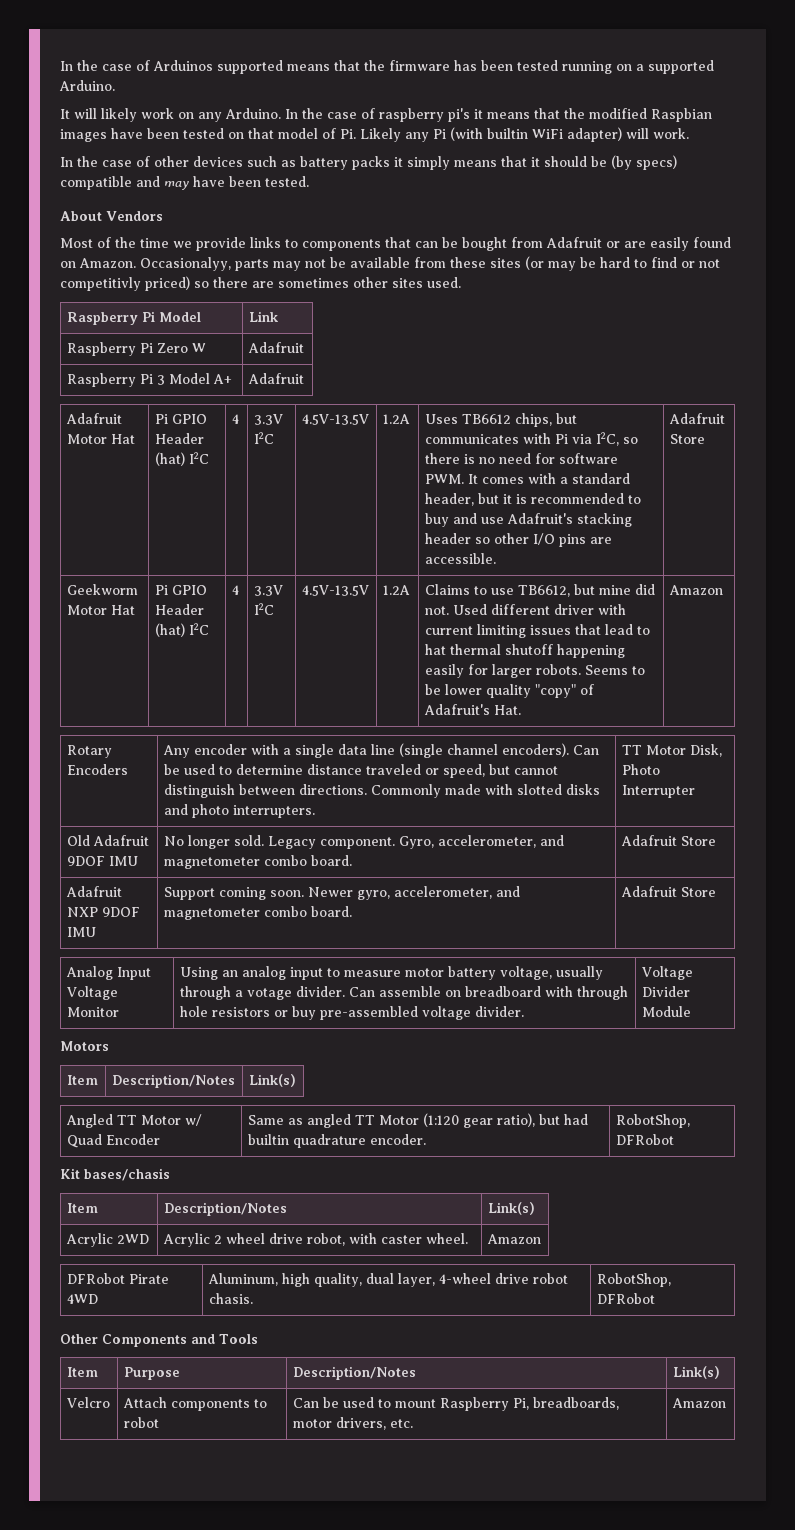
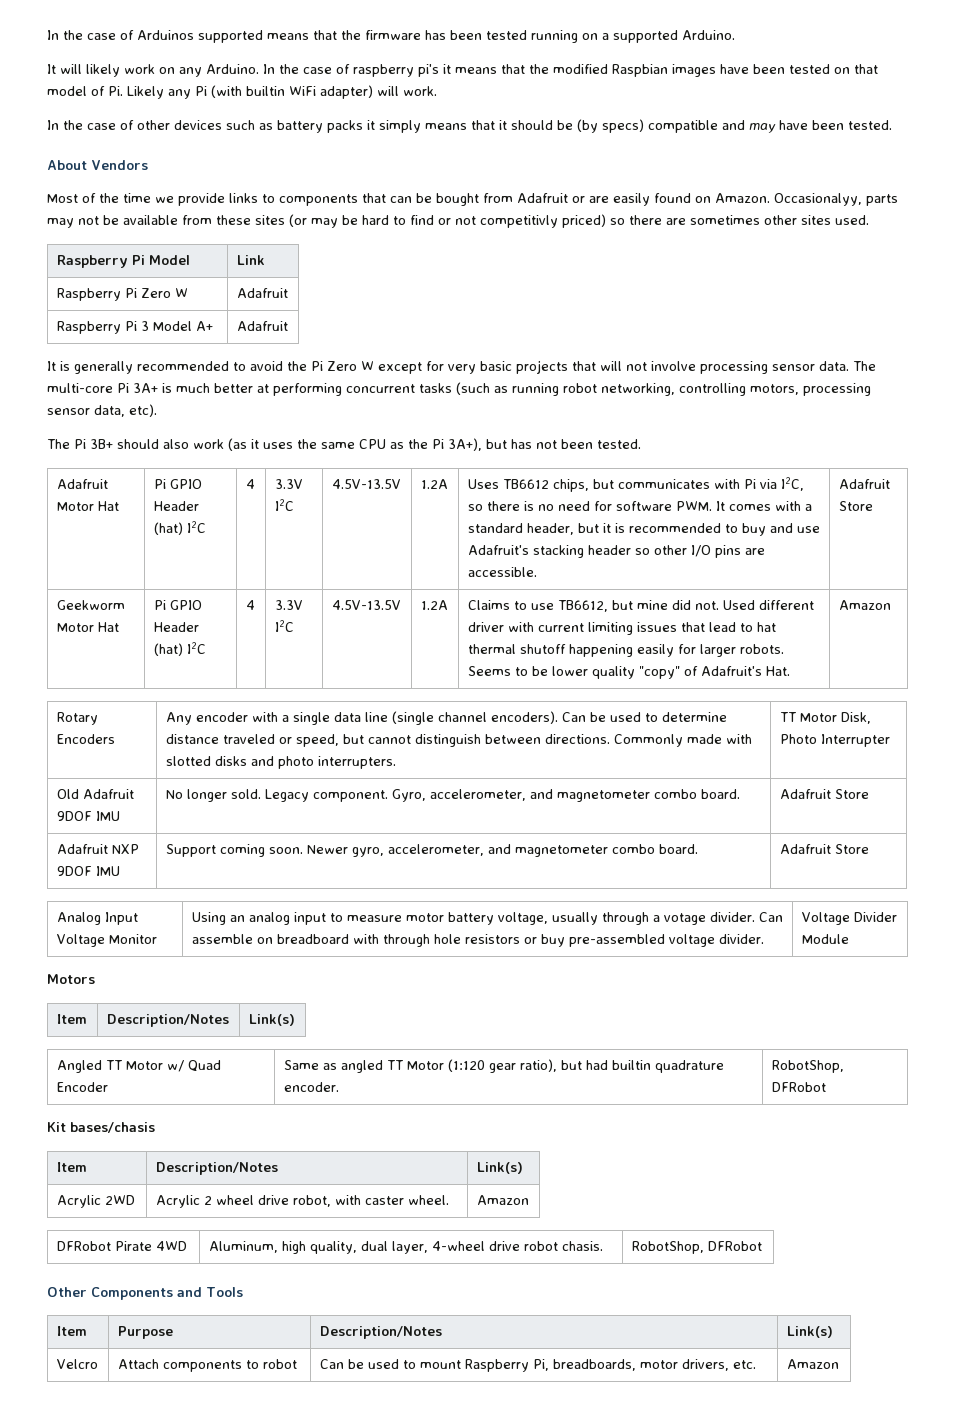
+ It is generally recommended to avoid the Pi Zero W except for very basic projects that will not involve processing sensor data. The multi-core Pi 3A+ is much better at performing concurrent tasks (such as running robot networking, controlling motors, processing sensor data, etc).
+ The Pi 3B+ should also work (as it uses the same CPU as the Pi 3A+), but has not been tested.

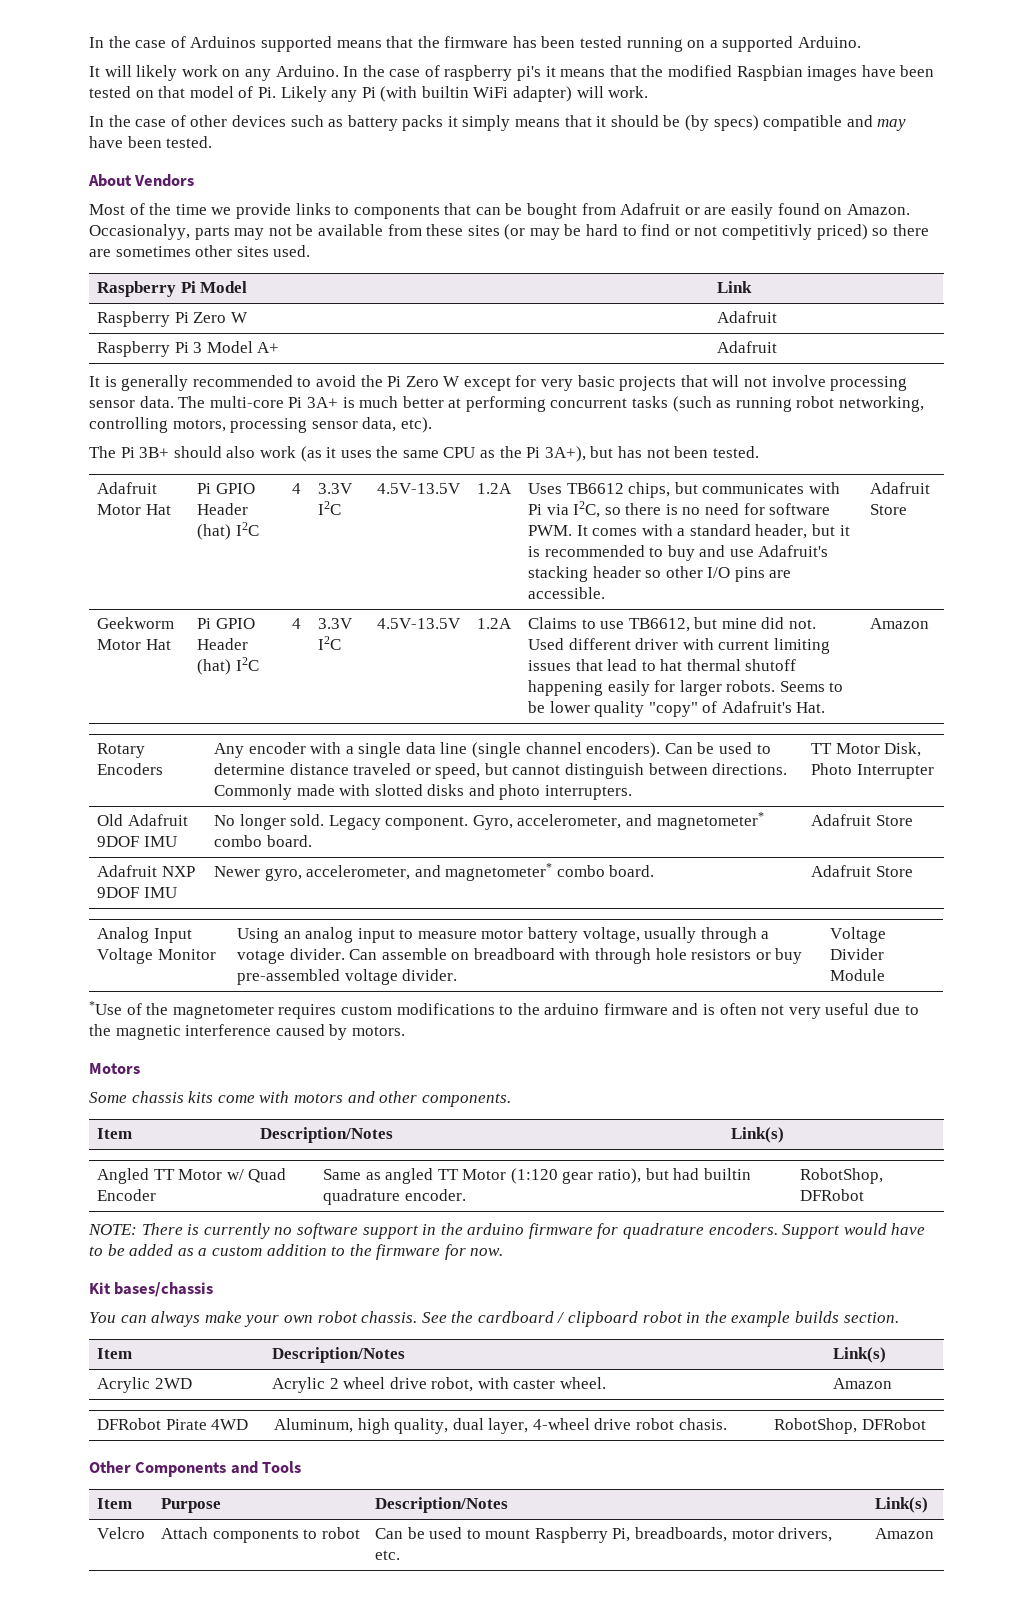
- Old Adafruit 9DOF IMU | No longer sold. Legacy component. Gyro, accelerometer, and magnetometer combo board. | Adafruit Store
+ Old Adafruit 9DOF IMU | No longer sold. Legacy component. Gyro, accelerometer, and magnetometer* combo board. | Adafruit Store
- Adafruit NXP 9DOF IMU | Support coming soon. Newer gyro, accelerometer, and magnetometer combo board. | Adafruit Store
+ Adafruit NXP 9DOF IMU | Newer gyro, accelerometer, and magnetometer* combo board. | Adafruit Store
+ *Use of the magnetometer requires custom modifications to the arduino firmware and is often not very useful due to the magnetic interference caused by motors.
  Motors
+ Some chassis kits come with motors and other components.
- Kit bases/chasis
+ NOTE: There is currently no software support in the arduino firmware for quadrature encoders. Support would have to be added as a custom addition to the firmware for now.
+ Kit bases/chassis
+ You can always make your own robot chassis. See the cardboard / clipboard robot in the example builds section.

